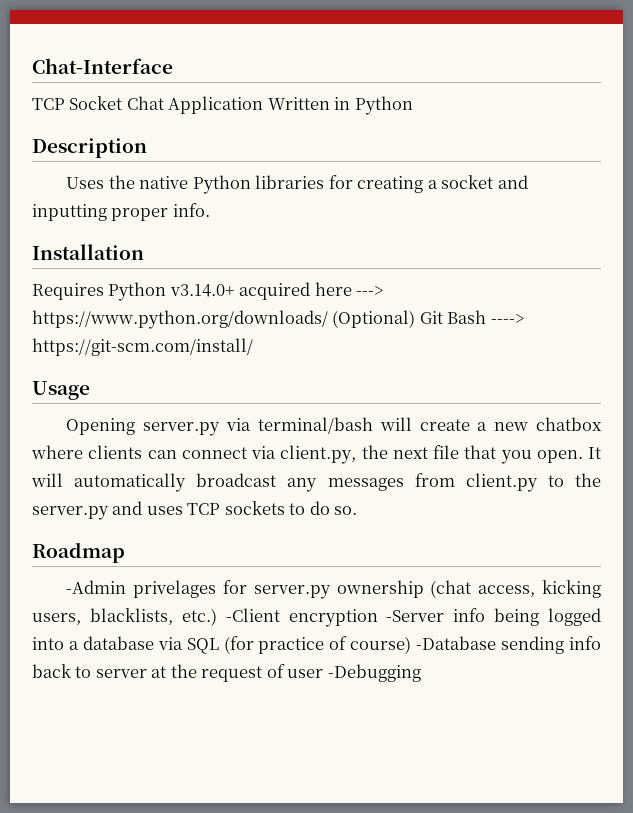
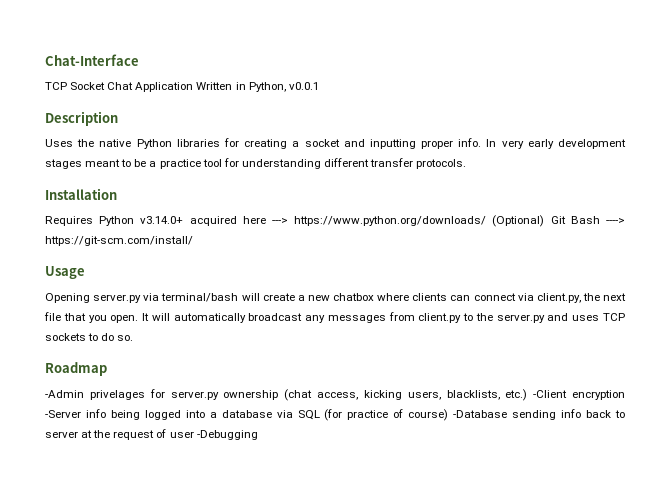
- TCP Socket Chat Application Written in Python
+ TCP Socket Chat Application Written in Python, v0.0.1
+ In very early development stages meant to be a practice tool for understanding different transfer protocols.

